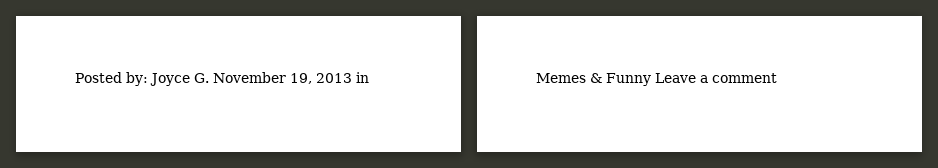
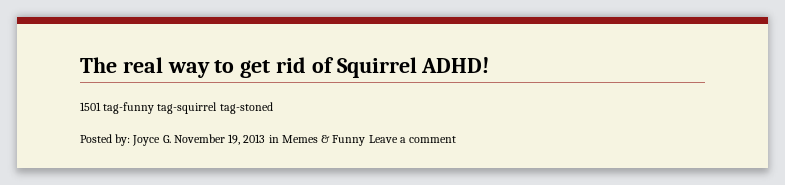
+ The real way to get rid of Squirrel ADHD!
+ 1501 tag-funny tag-squirrel tag-stoned

